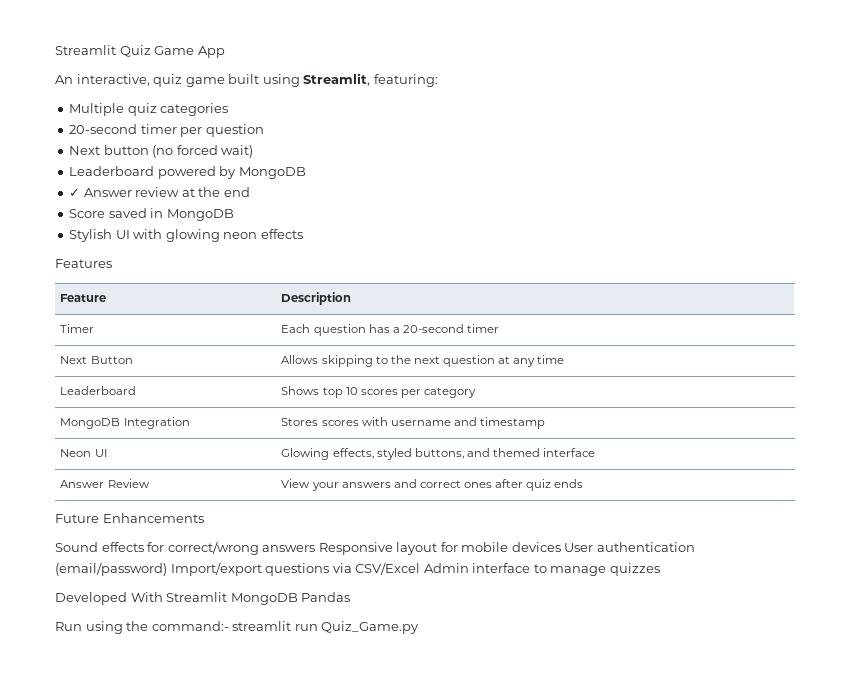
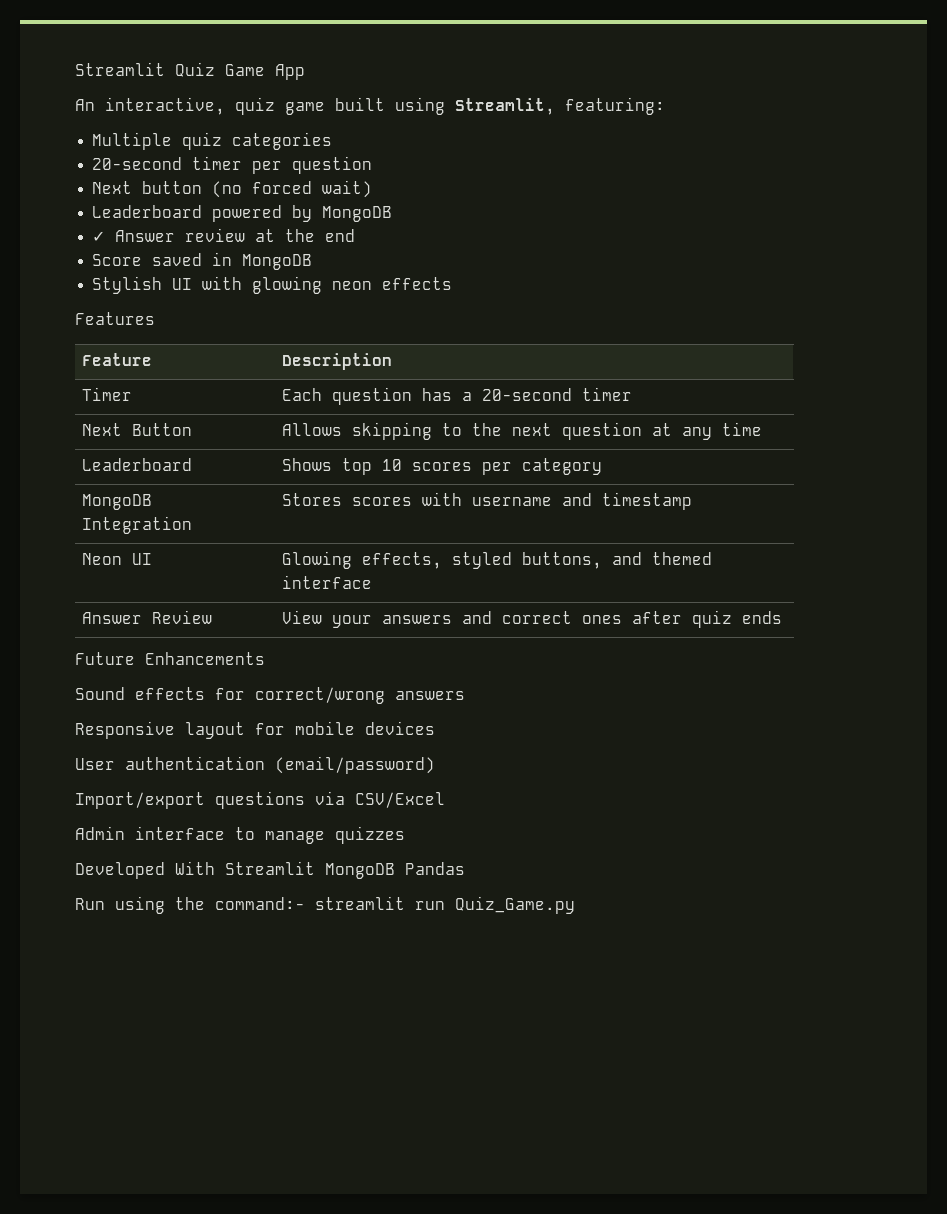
- Sound effects for correct/wrong answers Responsive layout for mobile devices User authentication (email/password) Import/export questions via CSV/Excel Admin interface to manage quizzes
+ Sound effects for correct/wrong answers
+ Responsive layout for mobile devices
+ User authentication (email/password)
+ Import/export questions via CSV/Excel
+ Admin interface to manage quizzes

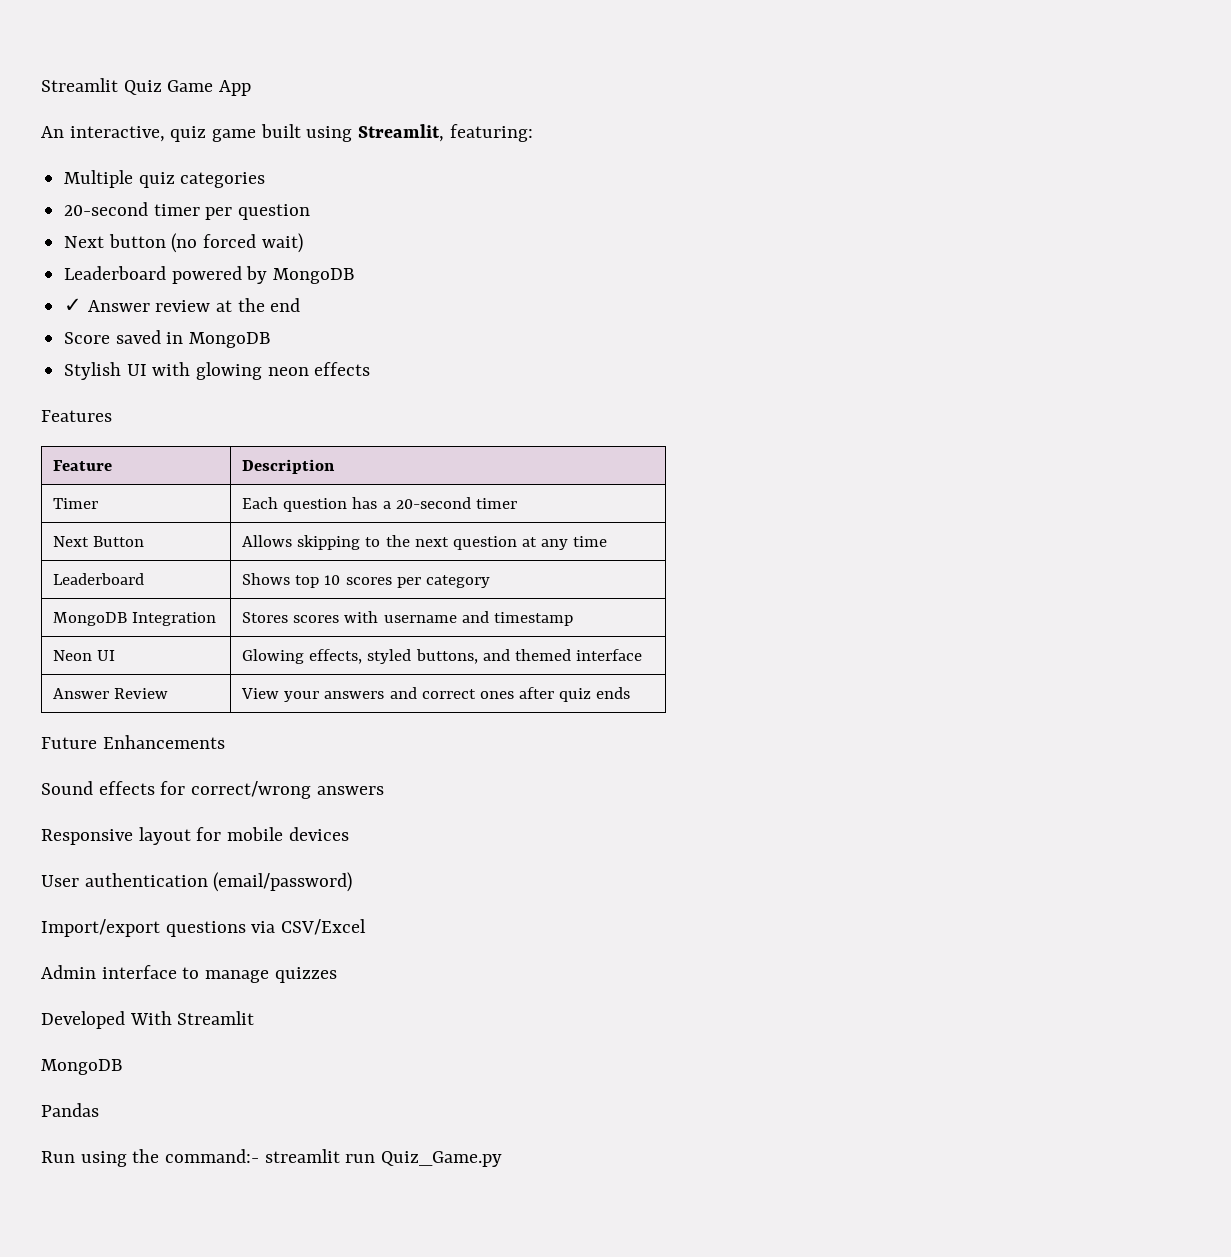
- Developed With Streamlit MongoDB Pandas
+ Developed With Streamlit
+ MongoDB
+ Pandas

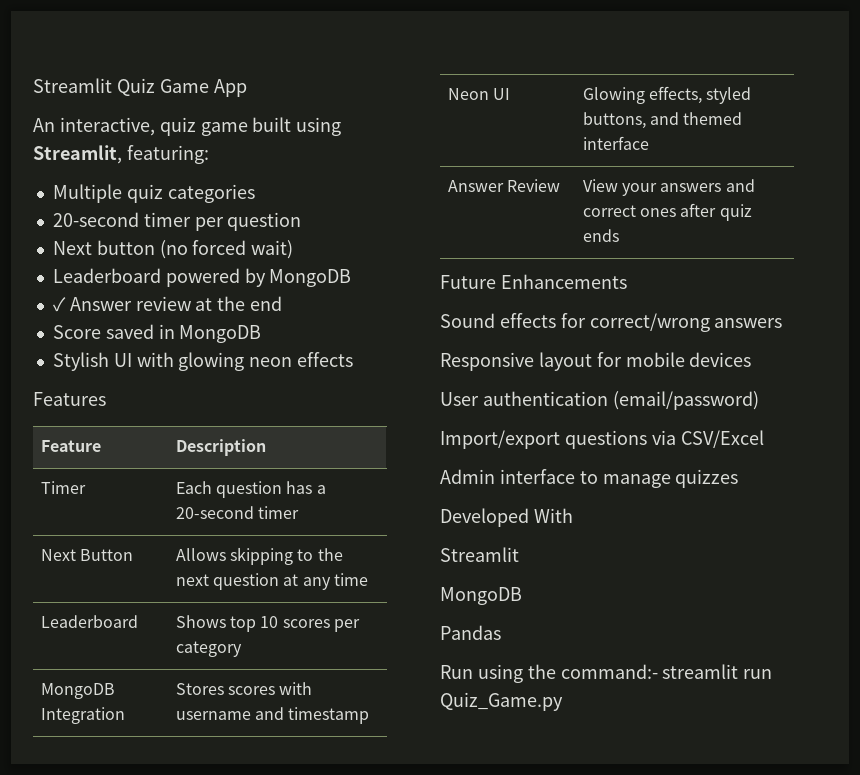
- Developed With Streamlit
+ Developed With
+ Streamlit

